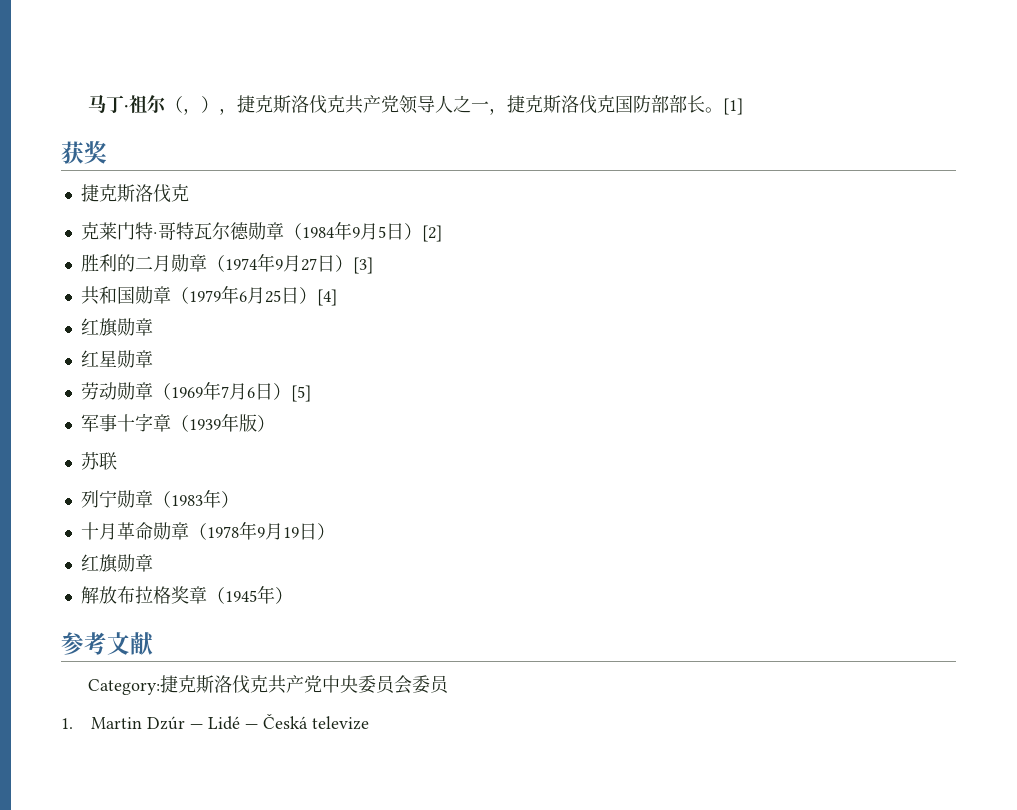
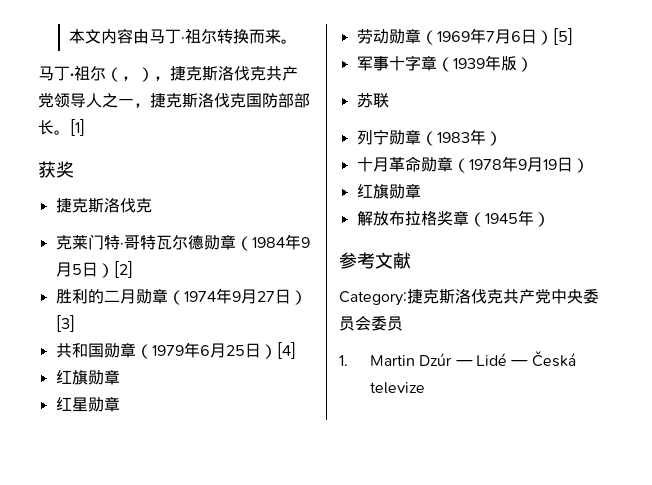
+ 本文内容由马丁·祖尔转换而来。

